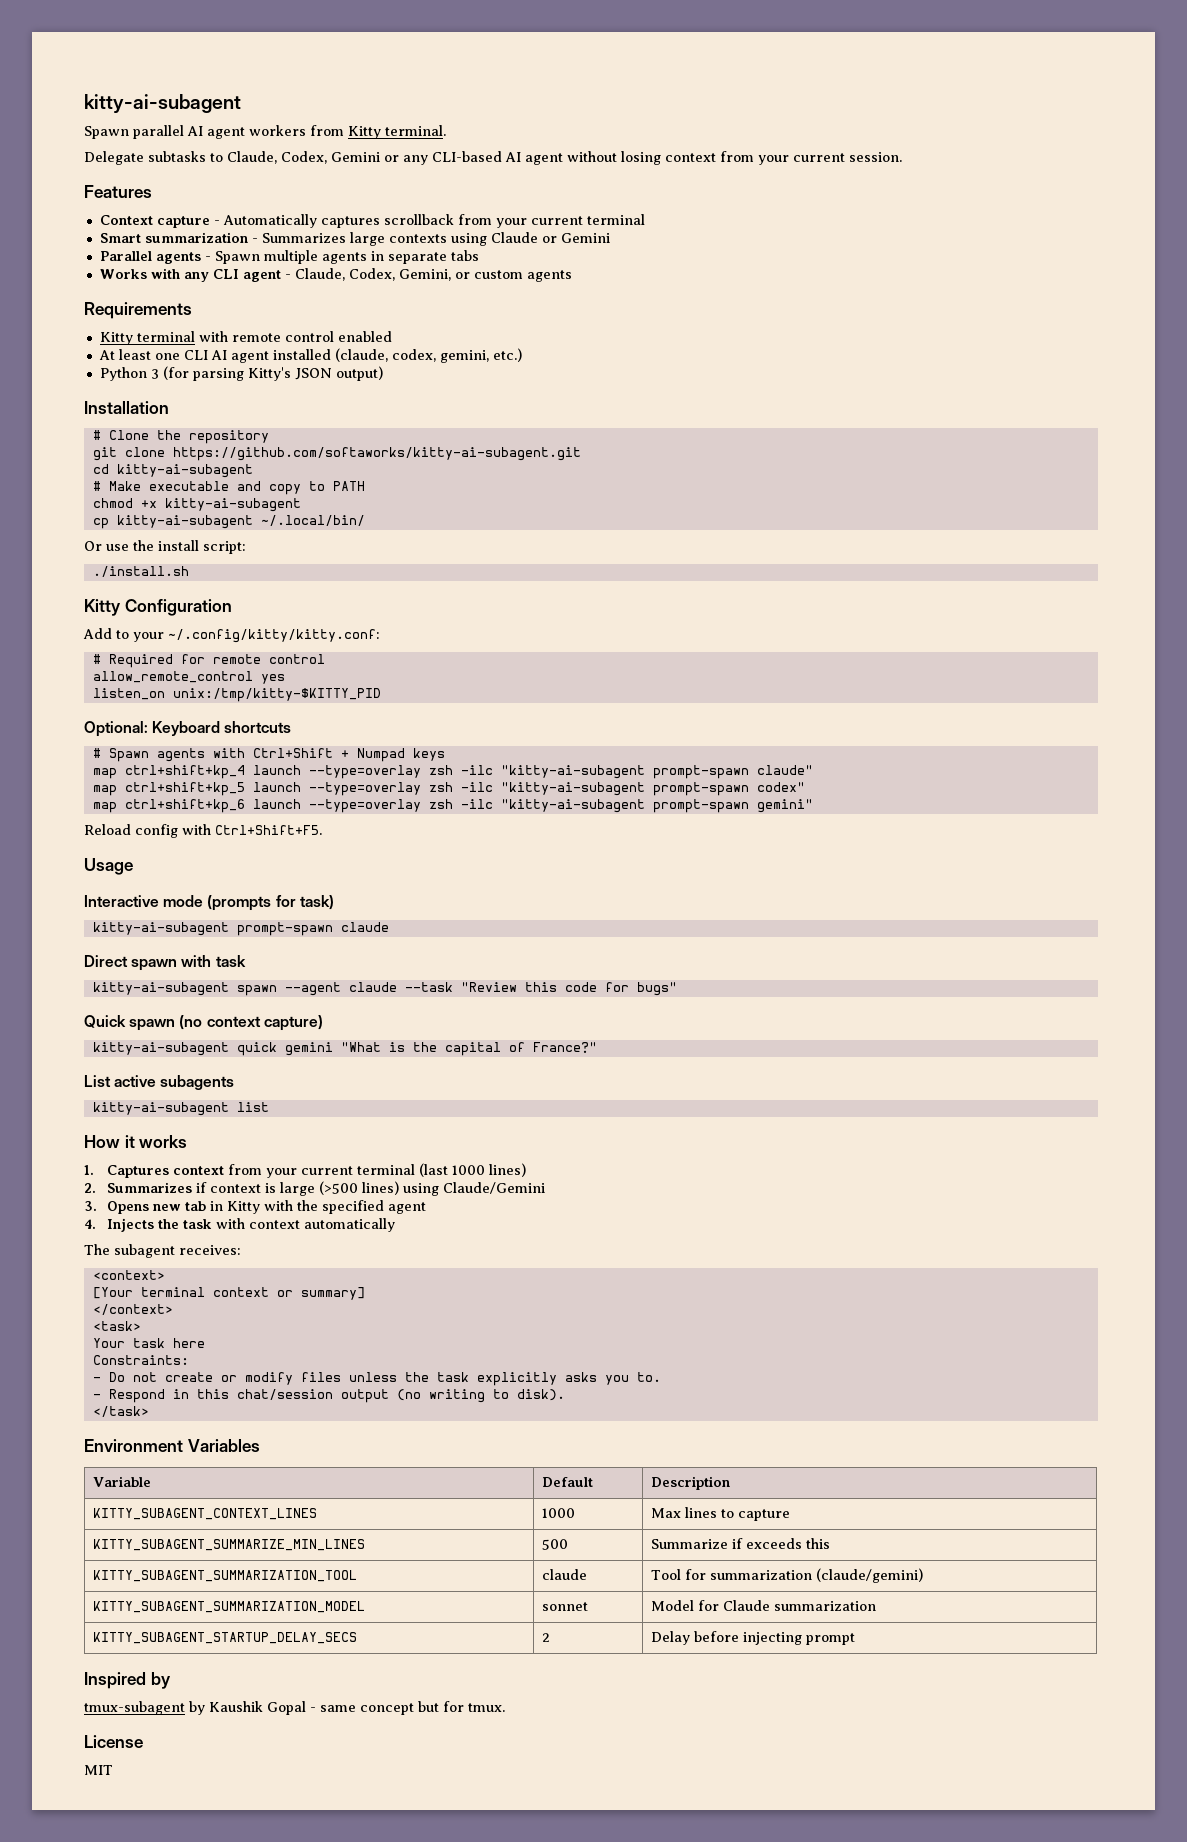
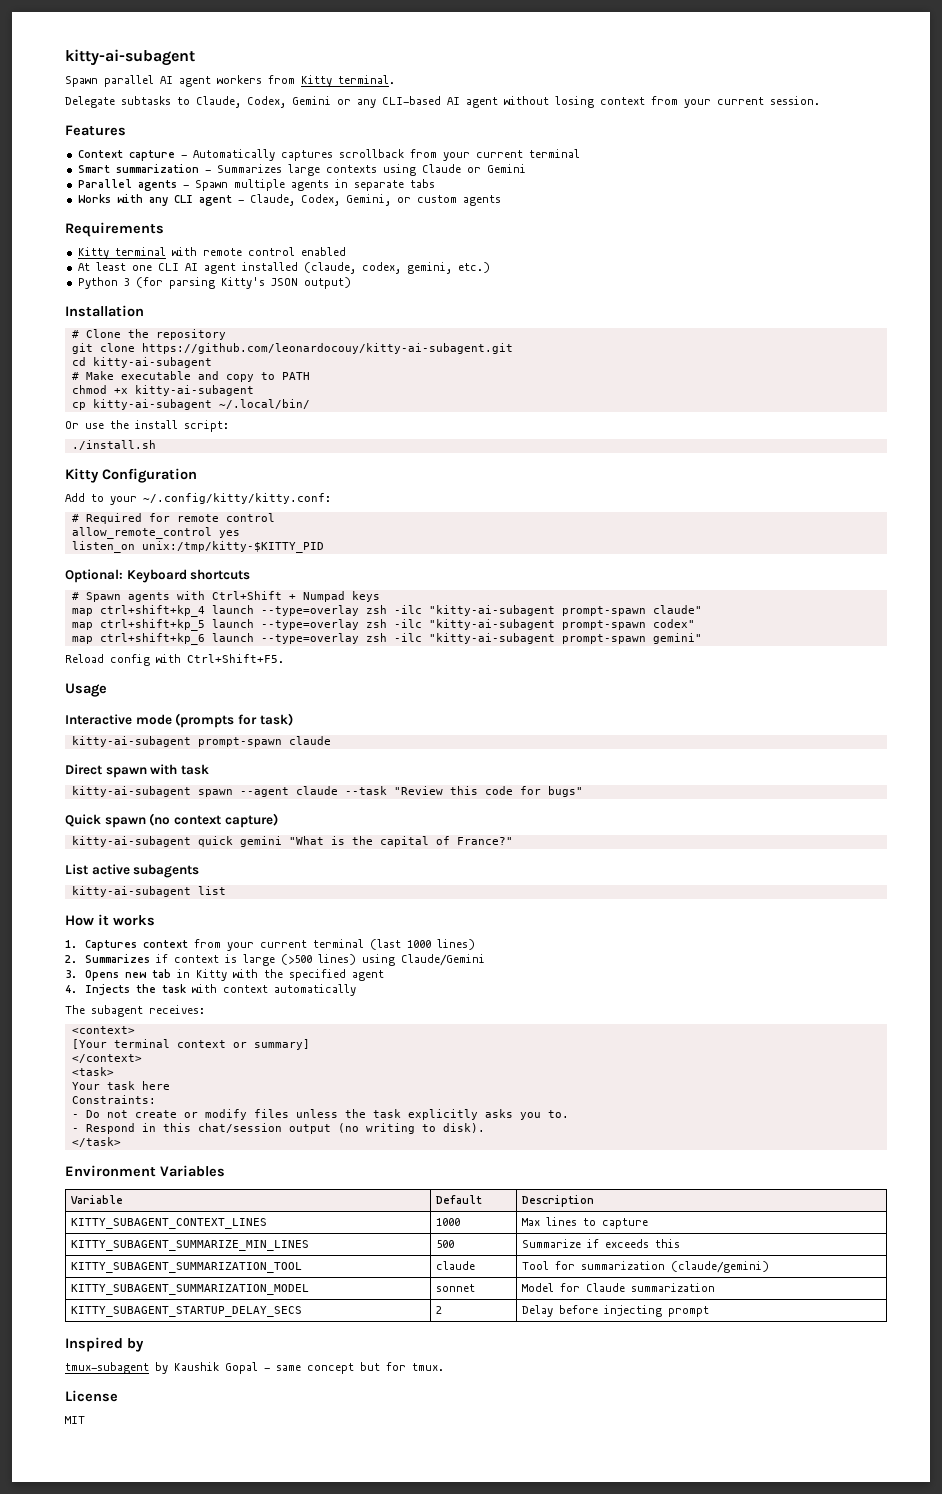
- git clone https://github.com/softaworks/kitty-ai-subagent.git
+ git clone https://github.com/leonardocouy/kitty-ai-subagent.git

